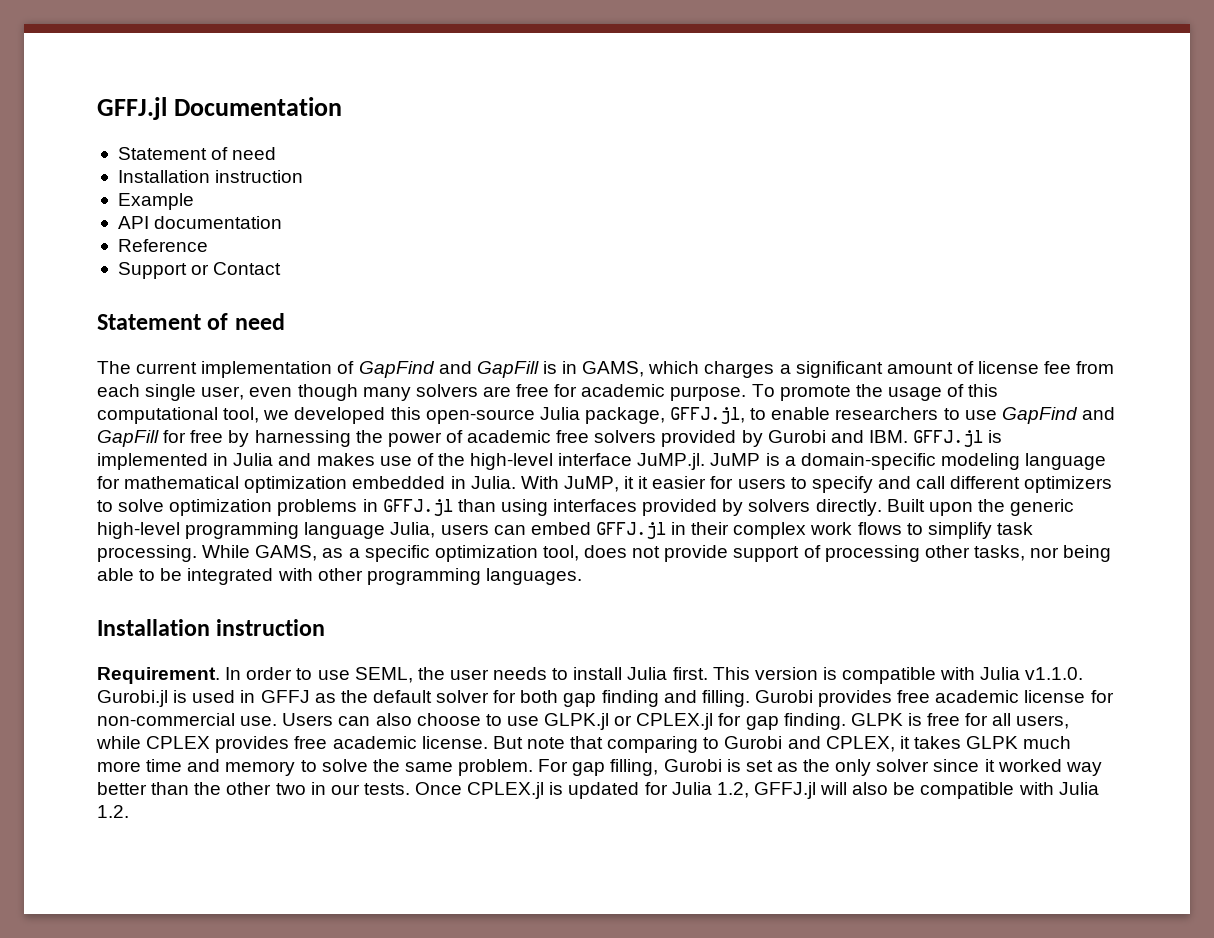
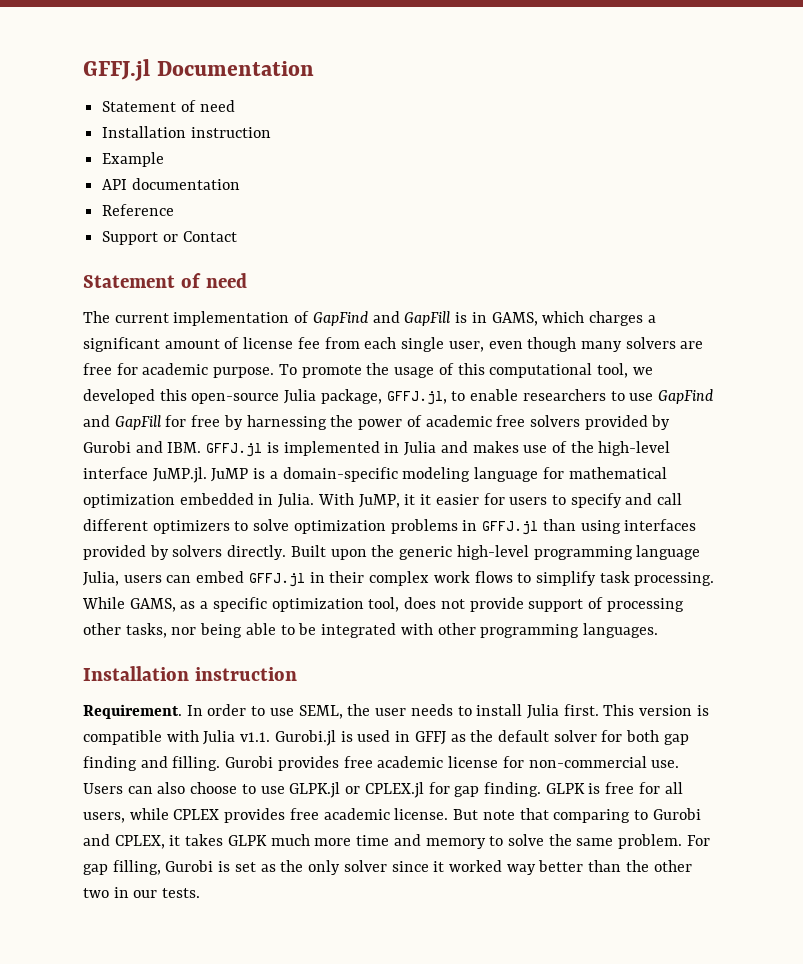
- This version is compatible with Julia v1.1.0. Gurobi.jl is used in GFFJ as the default solver for both gap finding and filling.
+ This version is compatible with Julia v1.1. Gurobi.jl is used in GFFJ as the default solver for both gap finding and filling.
- Once CPLEX.jl is updated for Julia 1.2, GFFJ.jl will also be compatible with Julia 1.2.

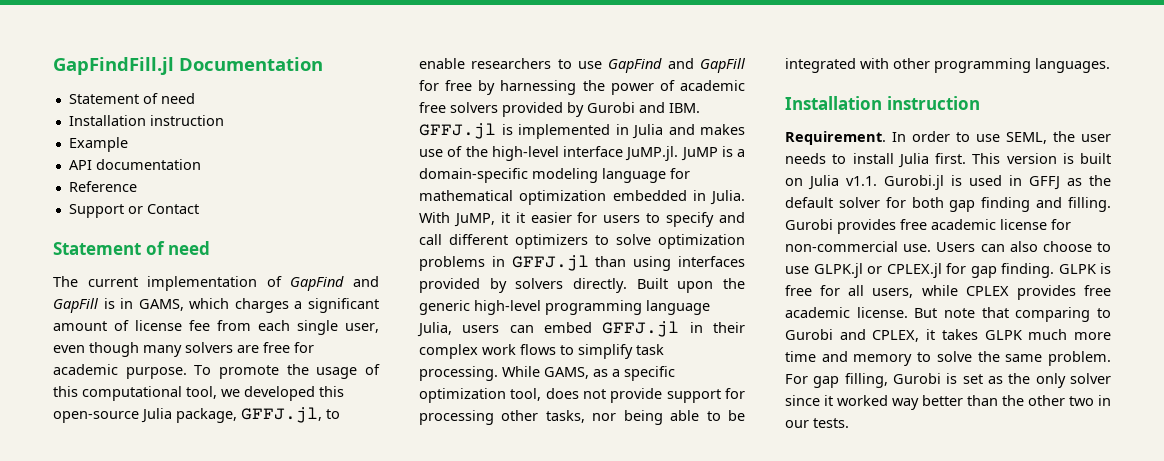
- GFFJ.jl Documentation
+ GapFindFill.jl Documentation
- While GAMS, as a specific optimization tool, does not provide support of processing other tasks, nor being able to be integrated with other programming languages.
+ While GAMS, as a specific optimization tool, does not provide support for processing other tasks, nor being able to be integrated with other programming languages.
- This version is compatible with Julia v1.1. Gurobi.jl is used in GFFJ as the default solver for both gap finding and filling.
+ This version is built on Julia v1.1. Gurobi.jl is used in GFFJ as the default solver for both gap finding and filling.

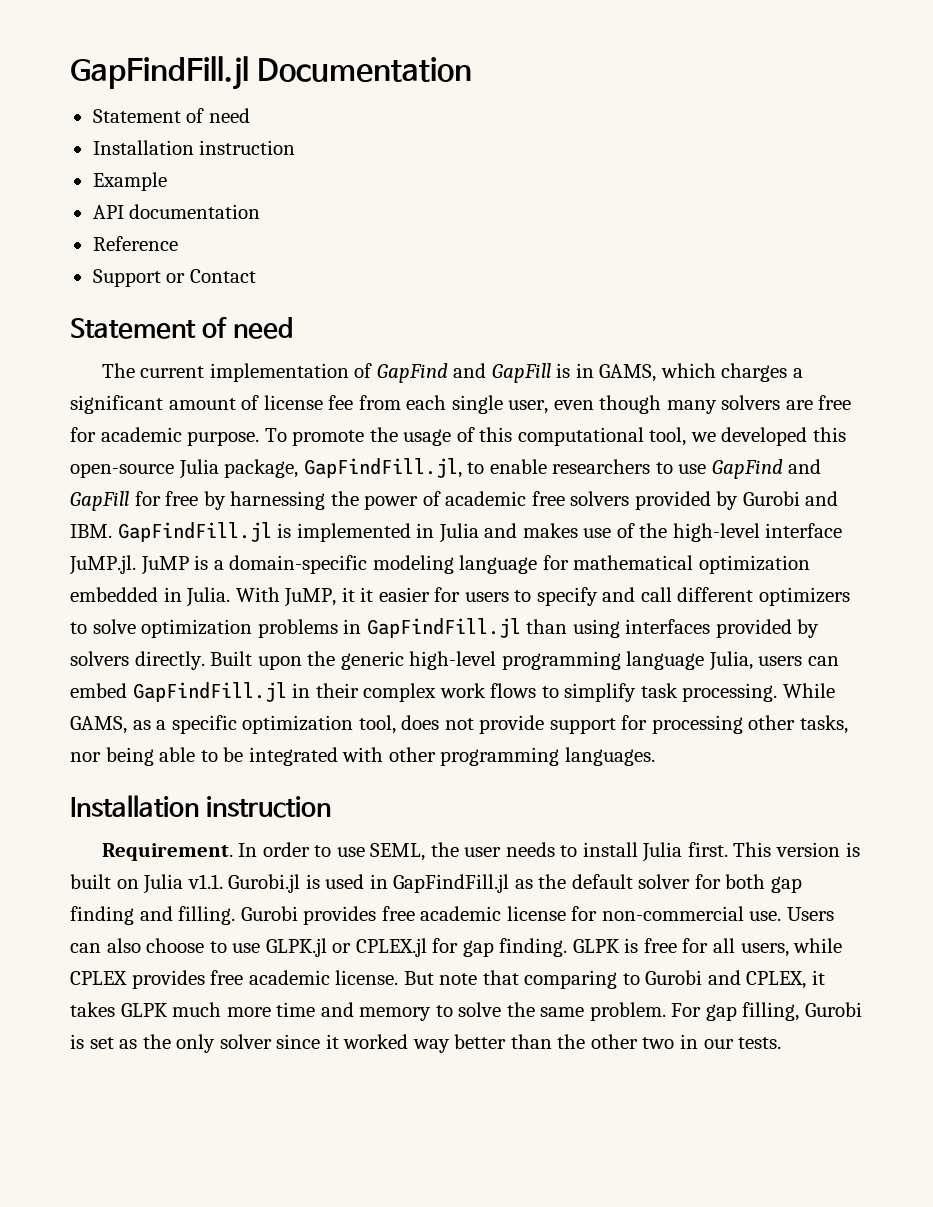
- To promote the usage of this computational tool, we developed this open-source Julia package, GFFJ.jl, to enable researchers to use GapFind and GapFill for free by harnessing the power of academic free solvers provided by Gurobi and IBM. GFFJ.jl is implemented in Julia and makes use of the high-level interface JuMP.jl. JuMP is a domain-specific modeling language for mathematical optimization embedded in Julia.
+ To promote the usage of this computational tool, we developed this open-source Julia package, GapFindFill.jl, to enable researchers to use GapFind and GapFill for free by harnessing the power of academic free solvers provided by Gurobi and IBM. GapFindFill.jl is implemented in Julia and makes use of the high-level interface JuMP.jl. JuMP is a domain-specific modeling language for mathematical optimization embedded in Julia.
- With JuMP, it it easier for users to specify and call different optimizers to solve optimization problems in GFFJ.jl than using interfaces provided by solvers directly.
+ With JuMP, it it easier for users to specify and call different optimizers to solve optimization problems in GapFindFill.jl than using interfaces provided by solvers directly.
- Built upon the generic high-level programming language Julia, users can embed GFFJ.jl in their complex work flows to simplify task processing.
+ Built upon the generic high-level programming language Julia, users can embed GapFindFill.jl in their complex work flows to simplify task processing.
- This version is built on Julia v1.1. Gurobi.jl is used in GFFJ as the default solver for both gap finding and filling.
+ This version is built on Julia v1.1. Gurobi.jl is used in GapFindFill.jl as the default solver for both gap finding and filling.

